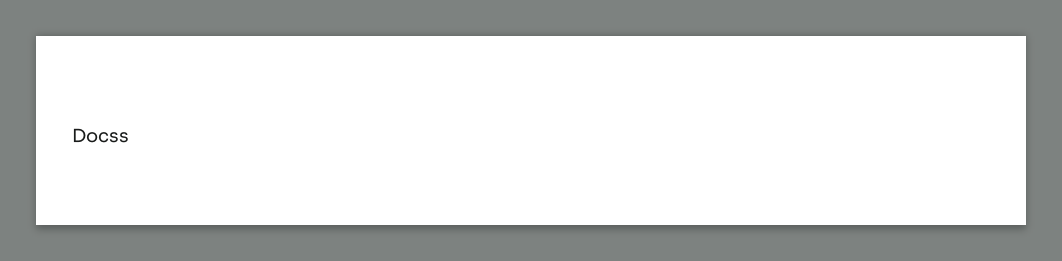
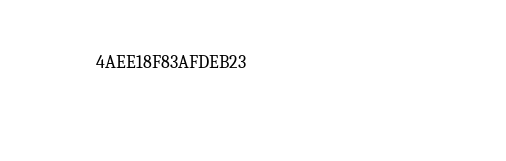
- Docss
+ 4AEE18F83AFDEB23

